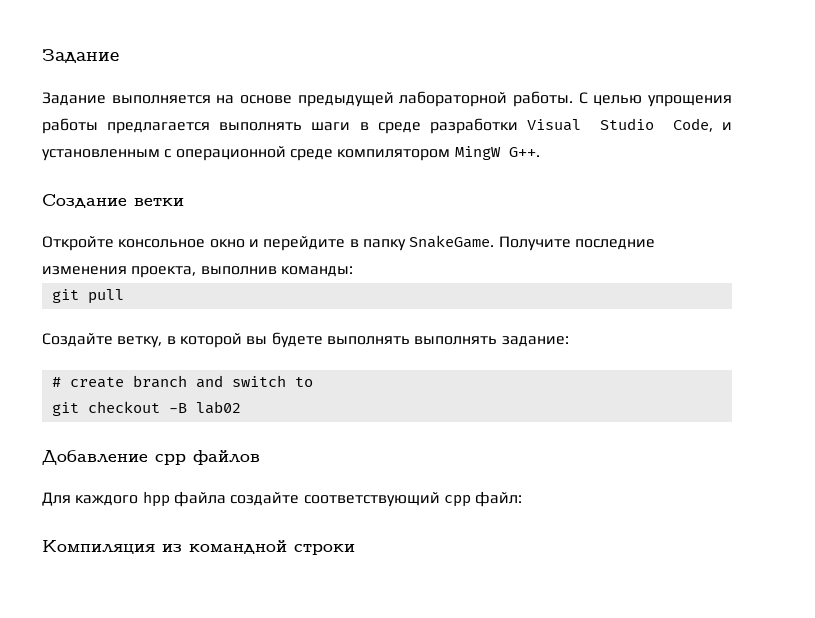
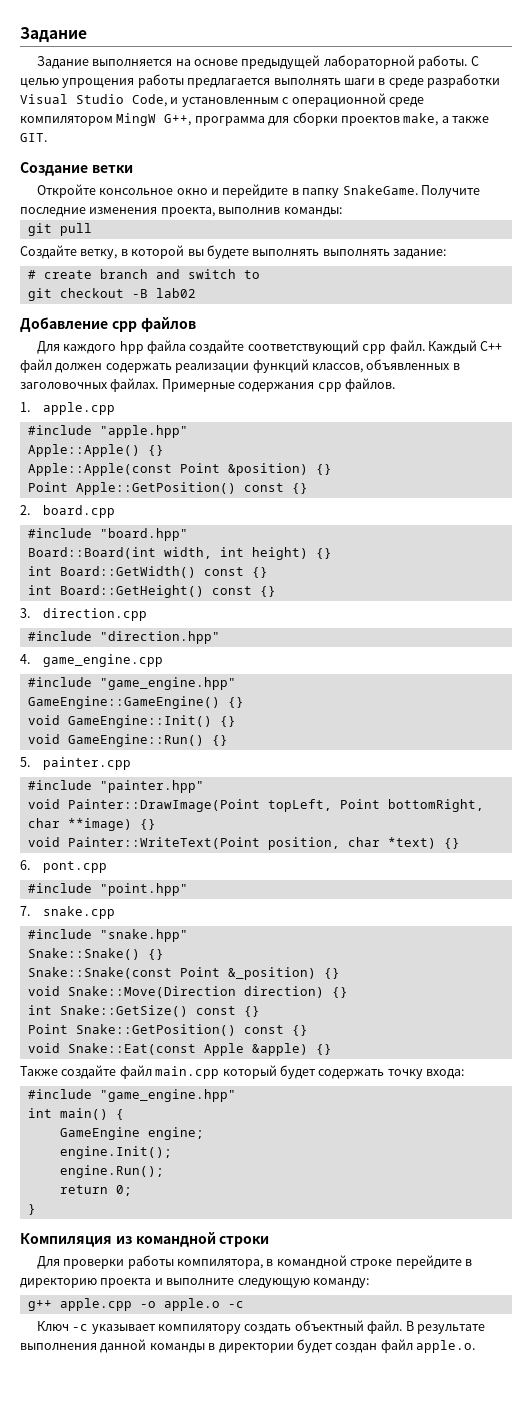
- С целью упрощения работы предлагается выполнять шаги в среде разработки Visual Studio Code, и установленным с операционной среде компилятором MingW G++.
+ С целью упрощения работы предлагается выполнять шаги в среде разработки Visual Studio Code, и установленным с операционной среде компилятором MingW G++, программа для сборки проектов make, а также GIT.
- Для каждого hpp файла создайте соответствующий cpp файл:
+ Для каждого hpp файла создайте соответствующий cpp файл. Каждый С++ файл должен содержать реализации функций классов, объявленных в заголовочных файлах. Примерные содержания cpp файлов.
+ 1. apple.cpp
+ #include "apple.hpp"
+ Apple::Apple() {}
+ Apple::Apple(const Point &position) {}
+ Point Apple::GetPosition() const {}
+ 2. board.cpp
+ #include "board.hpp"
+ Board::Board(int width, int height) {}
+ int Board::GetWidth() const {}
+ int Board::GetHeight() const {}
+ 3. direction.cpp
+ #include "direction.hpp"
+ 4. game_engine.cpp
+ #include "game_engine.hpp"
+ GameEngine::GameEngine() {}
+ void GameEngine::Init() {}
+ void GameEngine::Run() {}
+ 5. painter.cpp
+ #include "painter.hpp"
+ void Painter::DrawImage(Point topLeft, Point bottomRight, char **image) {}
+ void Painter::WriteText(Point position, char *text) {}
+ 6. pont.cpp
+ #include "point.hpp"
+ 7. snake.cpp
+ #include "snake.hpp"
+ Snake::Snake() {}
+ Snake::Snake(const Point &_position) {}
+ void Snake::Move(Direction direction) {}
+ int Snake::GetSize() const {}
+ Point Snake::GetPosition() const {}
+ void Snake::Eat(const Apple &apple) {}
+ Также создайте файл main.cpp который будет содержать точку входа:
+ #include "game_engine.hpp"
+ int main() {
+ GameEngine engine;
+ engine.Init();
+ engine.Run();
+ return 0;
+ }
  Компиляция из командной строки
+ Для проверки работы компилятора, в командной строке перейдите в директорию проекта и выполните следующую команду:
+ g++ apple.cpp -o apple.o -c
+ Ключ -c указывает компилятору создать объектный файл. В результате выполнения данной команды в директории будет создан файл apple.o.

